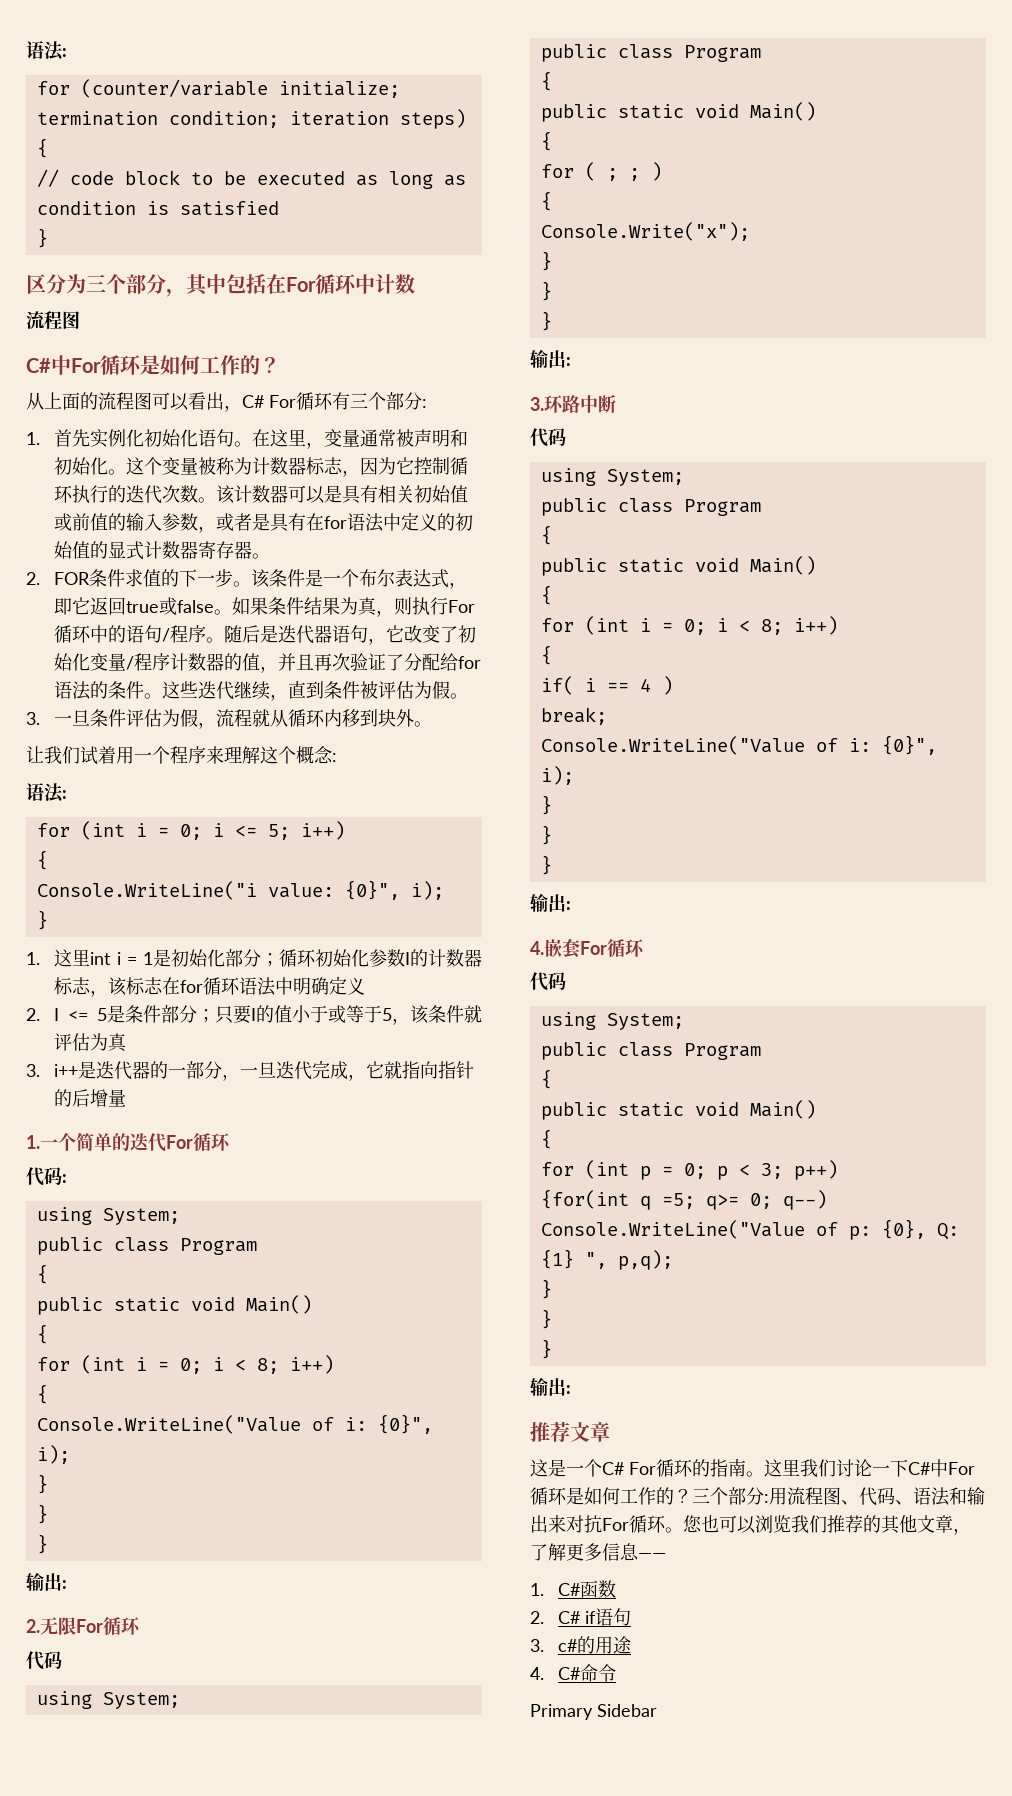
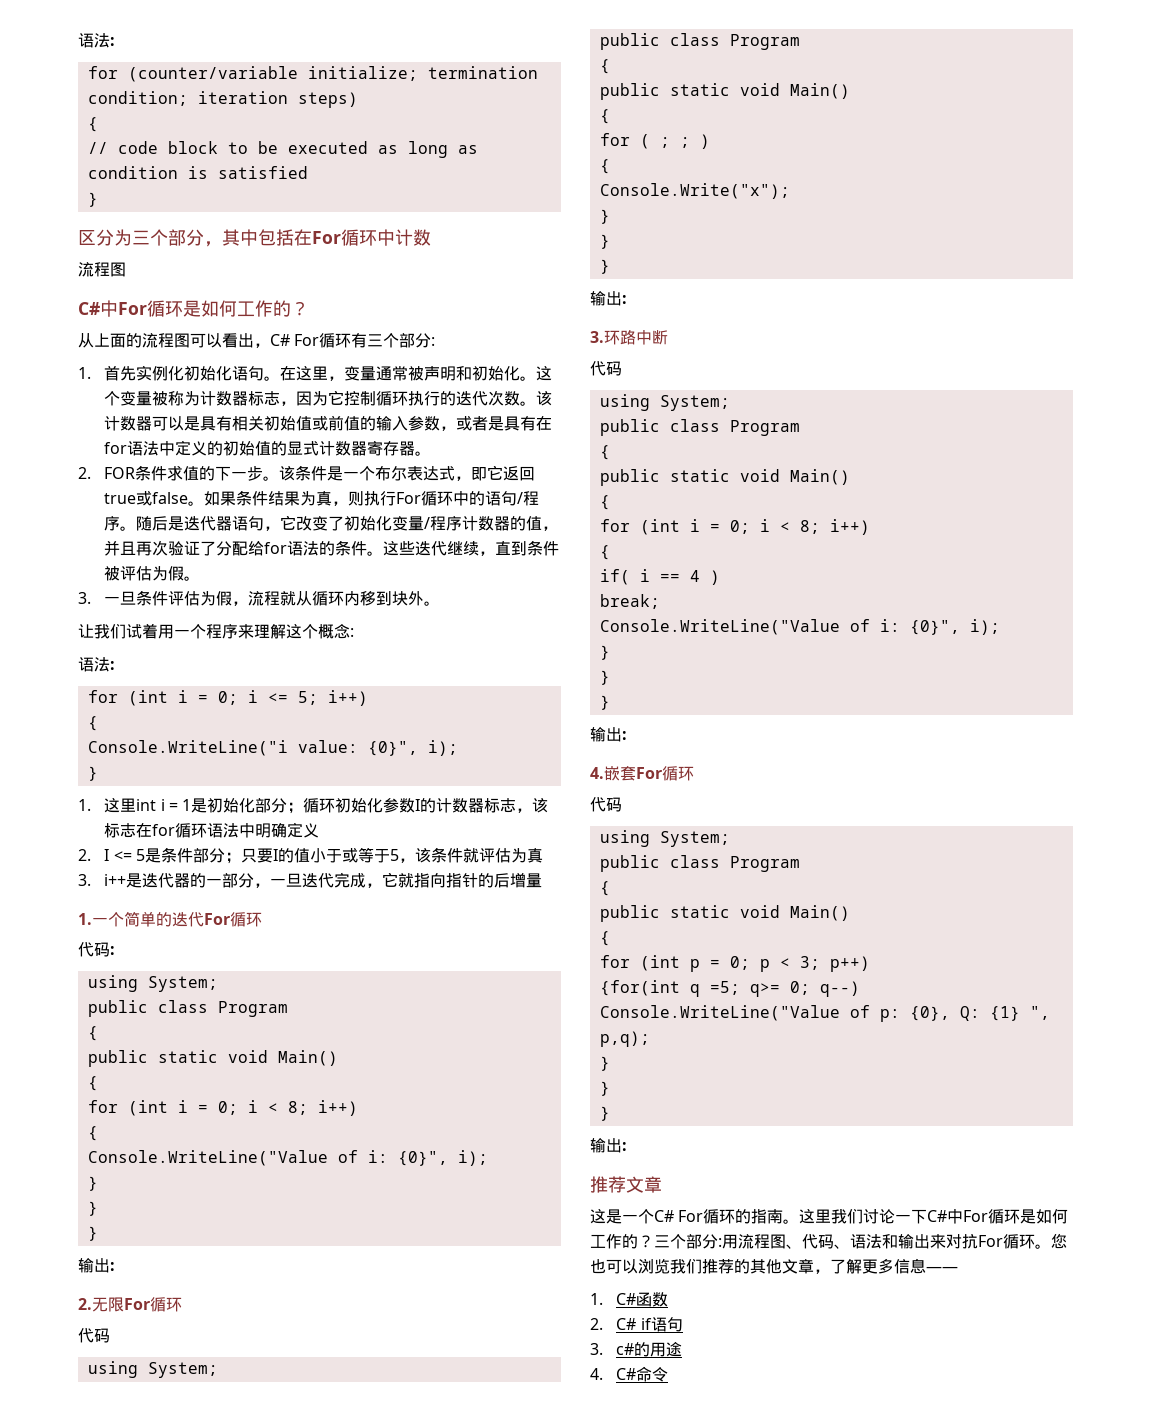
- Primary Sidebar

